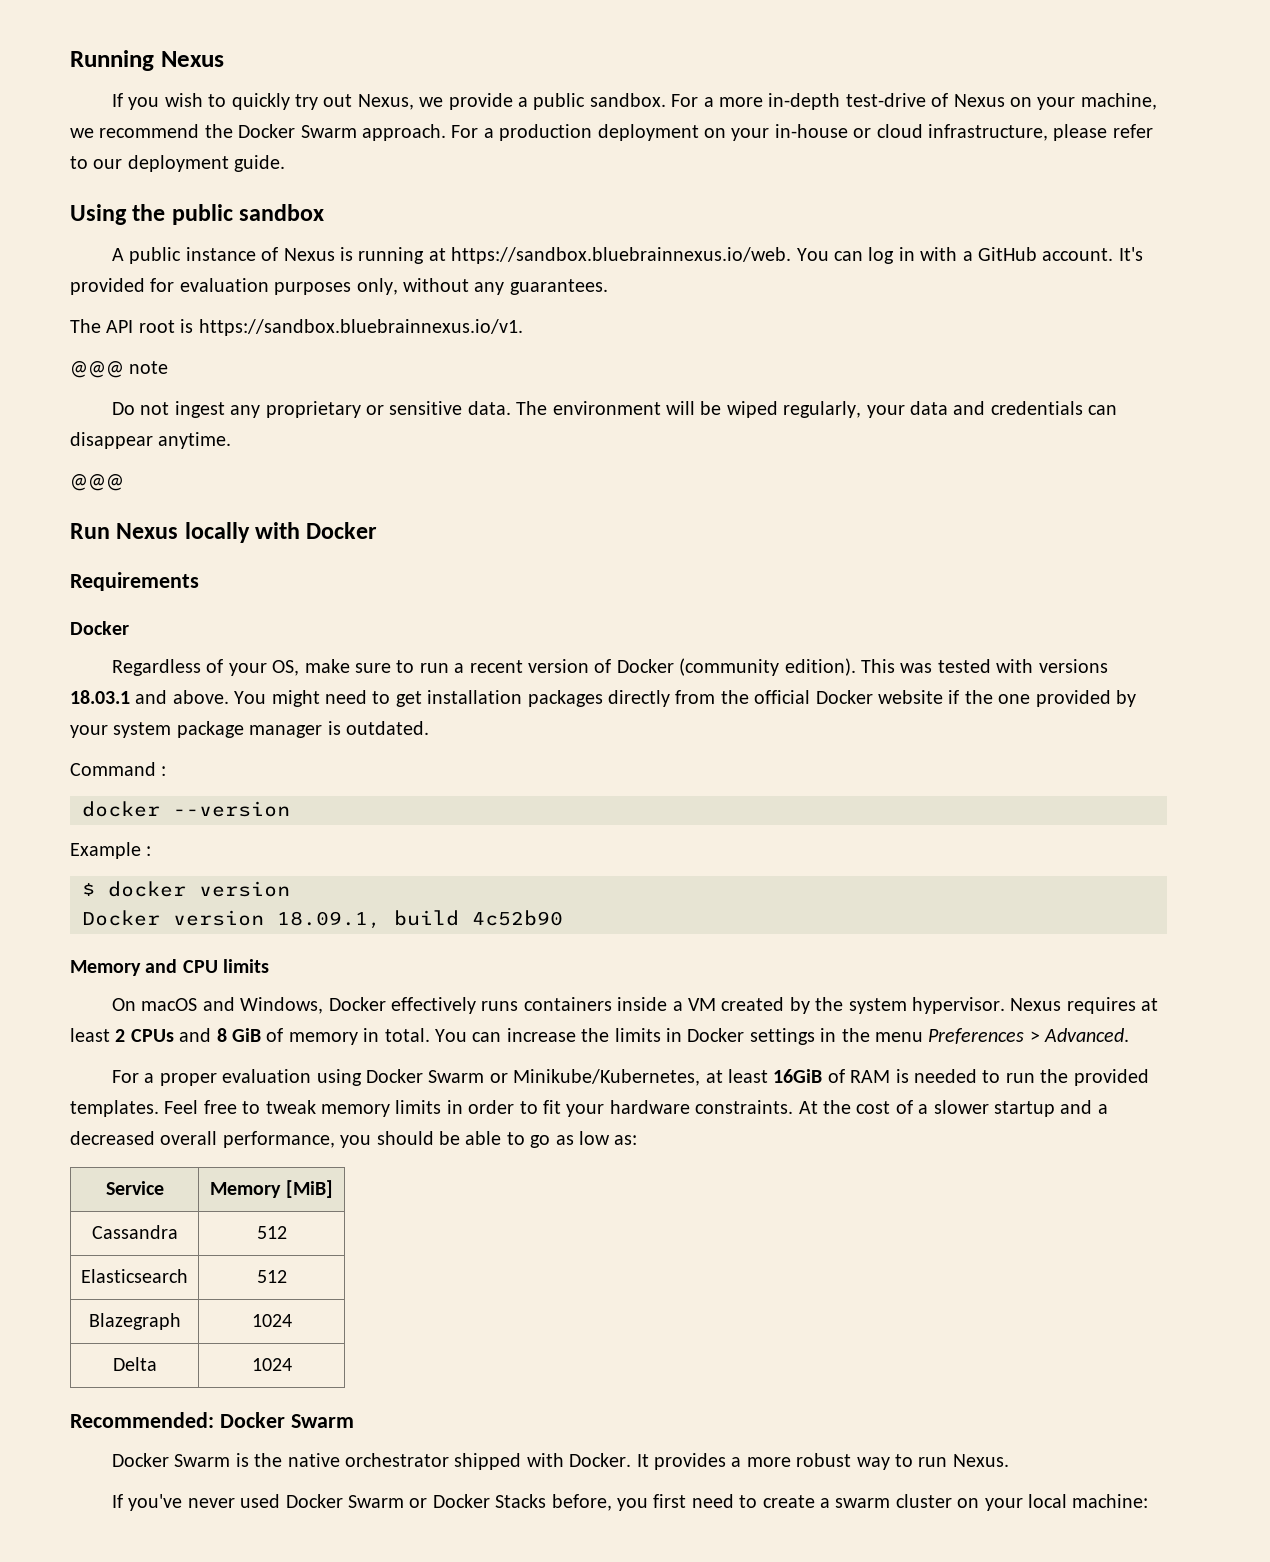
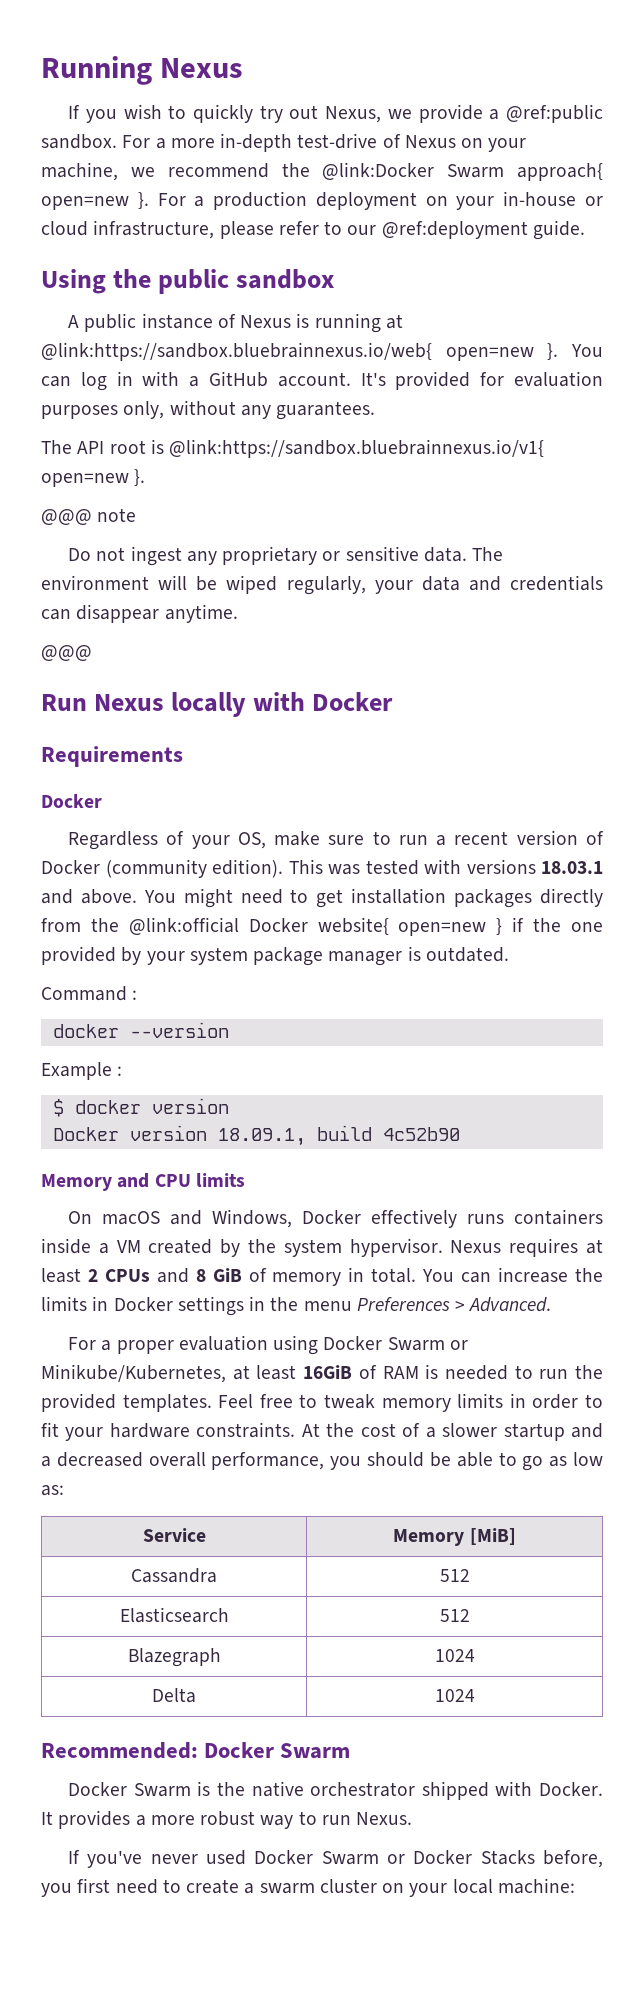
- If you wish to quickly try out Nexus, we provide a public sandbox.
+ If you wish to quickly try out Nexus, we provide a @ref:public sandbox.
- For a more in-depth test-drive of Nexus on your machine, we recommend the Docker Swarm approach.
+ For a more in-depth test-drive of Nexus on your machine, we recommend the @link:Docker Swarm approach{ open=new }.
- For a production deployment on your in-house or cloud infrastructure, please refer to our deployment guide.
+ For a production deployment on your in-house or cloud infrastructure, please refer to our @ref:deployment guide.
- A public instance of Nexus is running at https://sandbox.bluebrainnexus.io/web. You can log in with a GitHub account.
+ A public instance of Nexus is running at @link:https://sandbox.bluebrainnexus.io/web{ open=new }. You can log in with a GitHub account.
- The API root is https://sandbox.bluebrainnexus.io/v1.
+ The API root is @link:https://sandbox.bluebrainnexus.io/v1{ open=new }.
- You might need to get installation packages directly from the official Docker website if the one provided by your system package manager is outdated.
+ You might need to get installation packages directly from the @link:official Docker website{ open=new } if the one provided by your system package manager is outdated.

